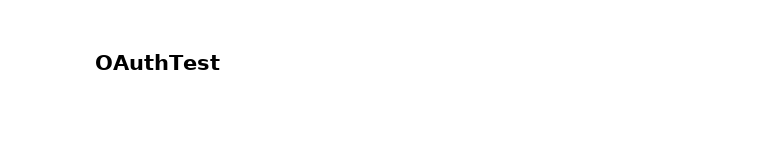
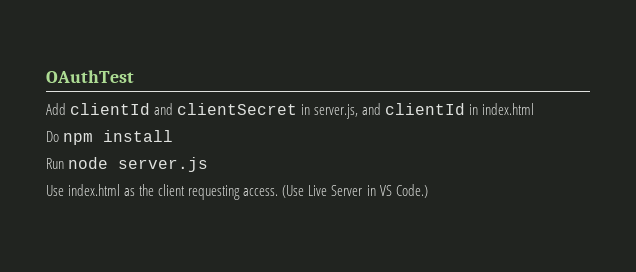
+ Add clientId and clientSecret in server.js, and clientId in index.html
+ Do npm install
+ Run node server.js
+ Use index.html as the client requesting access. (Use Live Server in VS Code.)

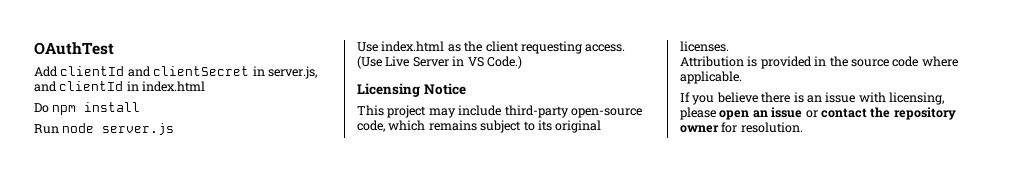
+ Licensing Notice
+ This project may include third-party open-source code, which remains subject to its original licenses.
+ Attribution is provided in the source code where applicable.
+ If you believe there is an issue with licensing, please open an issue or contact the repository owner for resolution.

